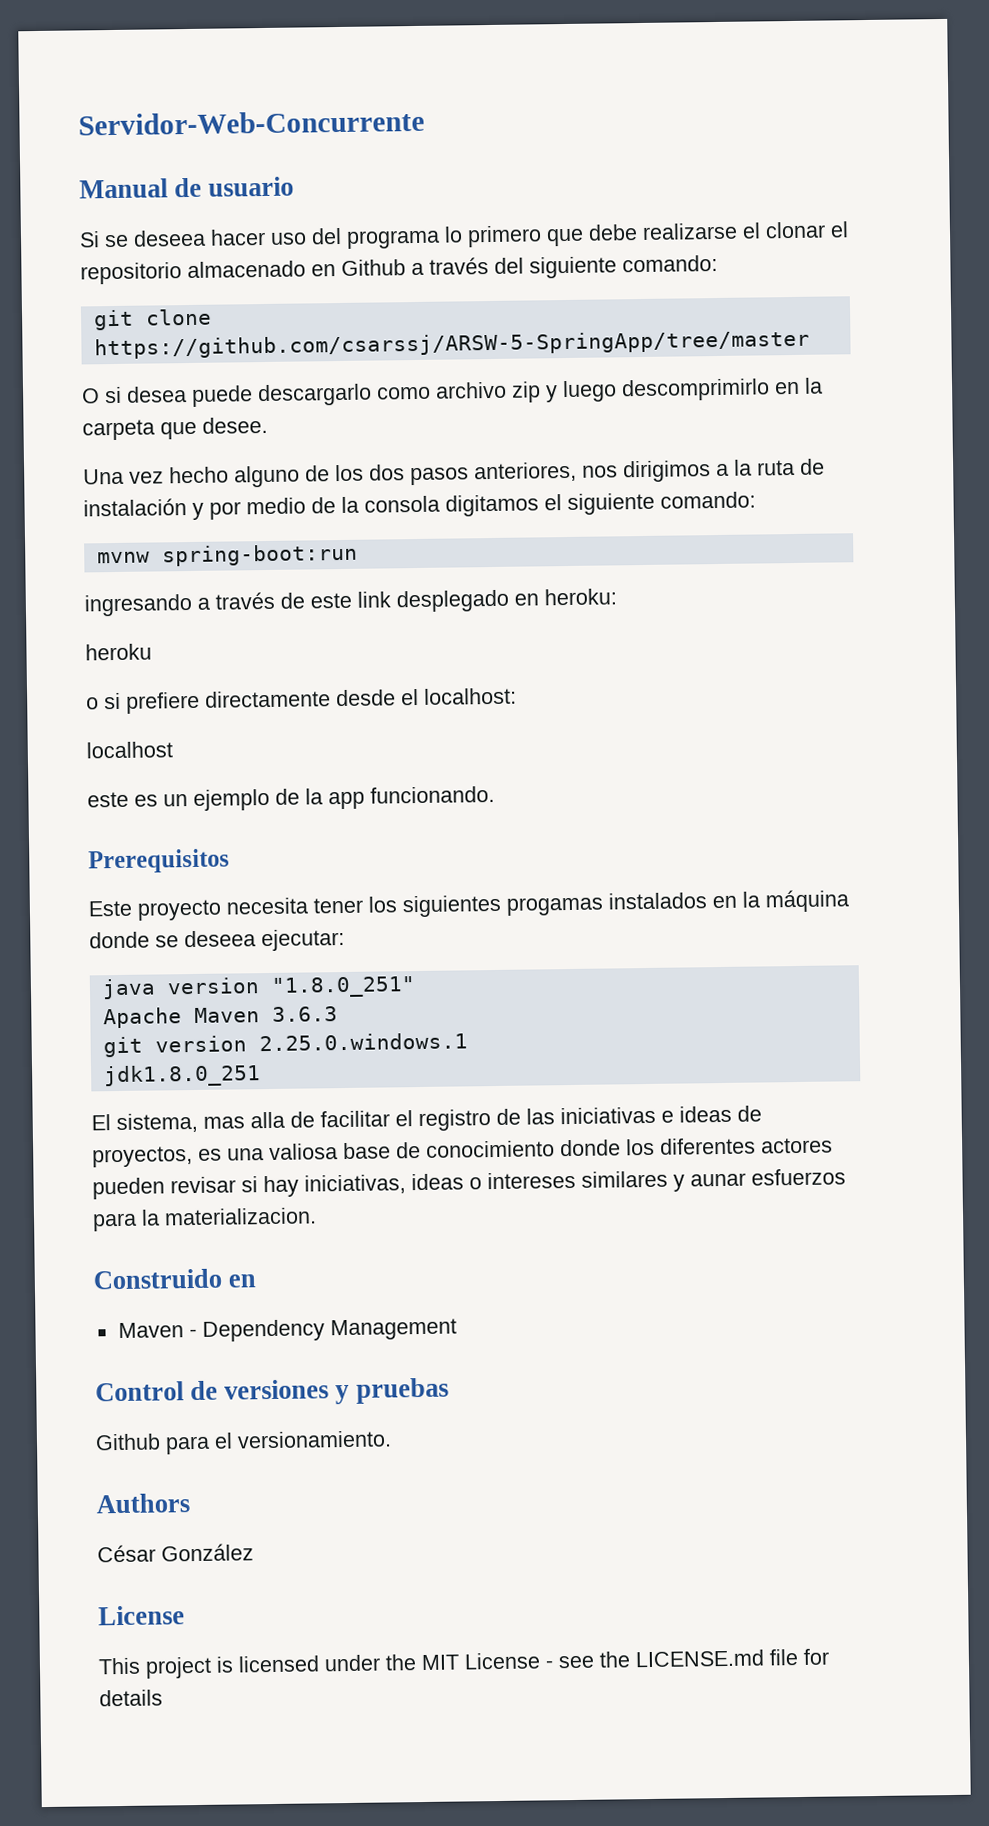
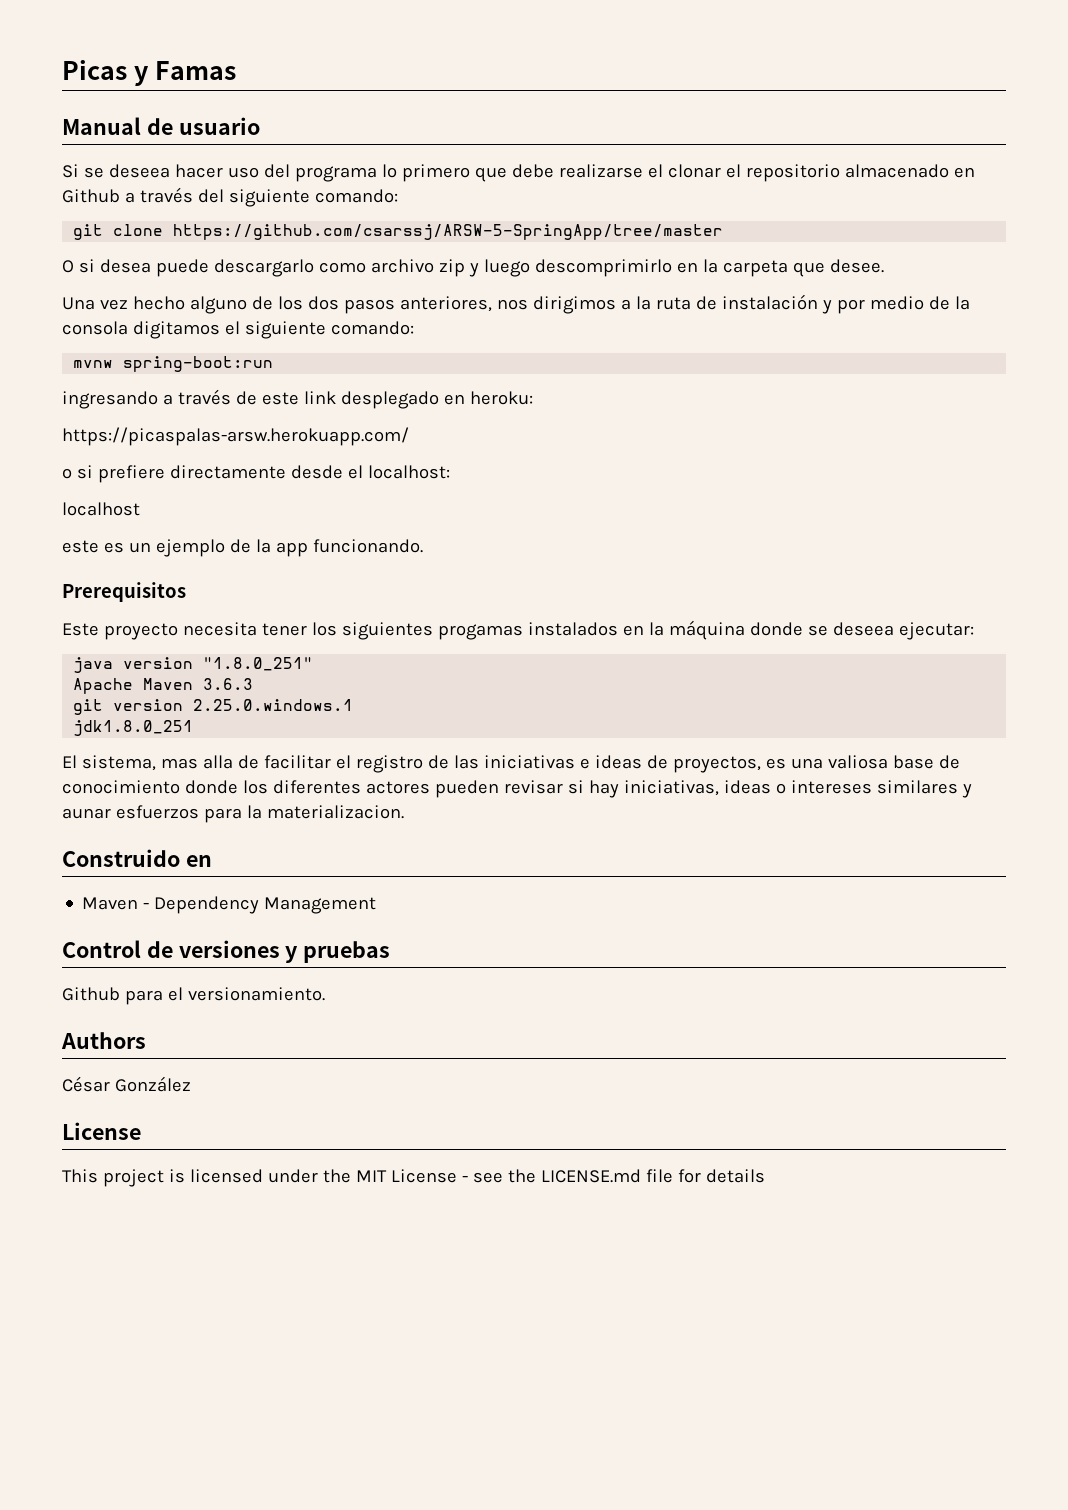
- Servidor-Web-Concurrente
+ Picas y Famas
- heroku
+ https://picaspalas-arsw.herokuapp.com/

